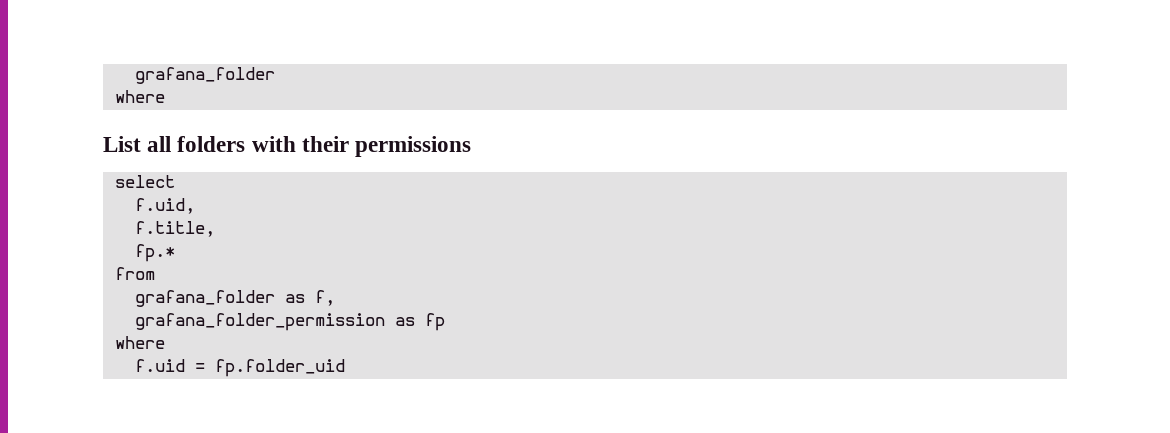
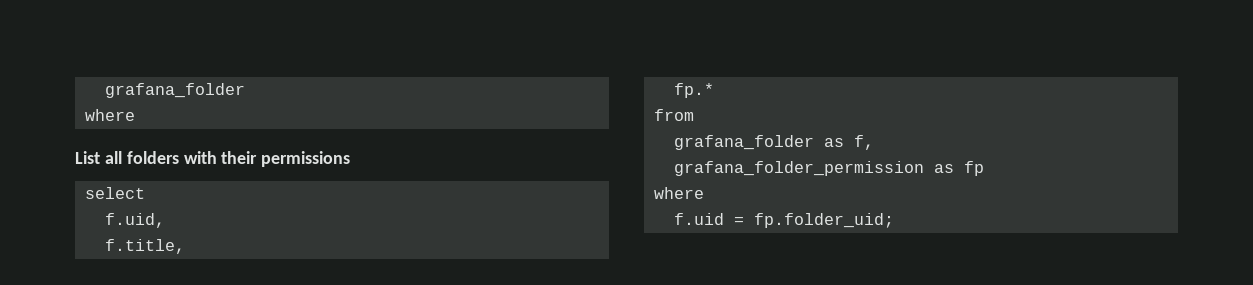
- f.uid = fp.folder_uid
+ f.uid = fp.folder_uid;

